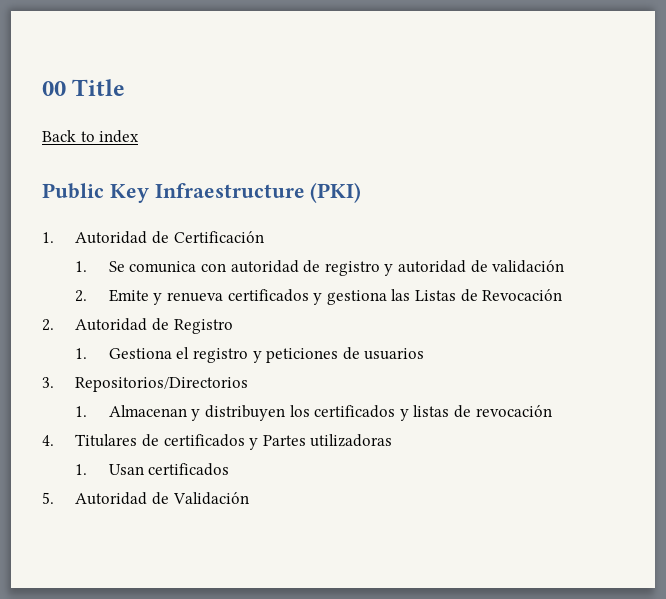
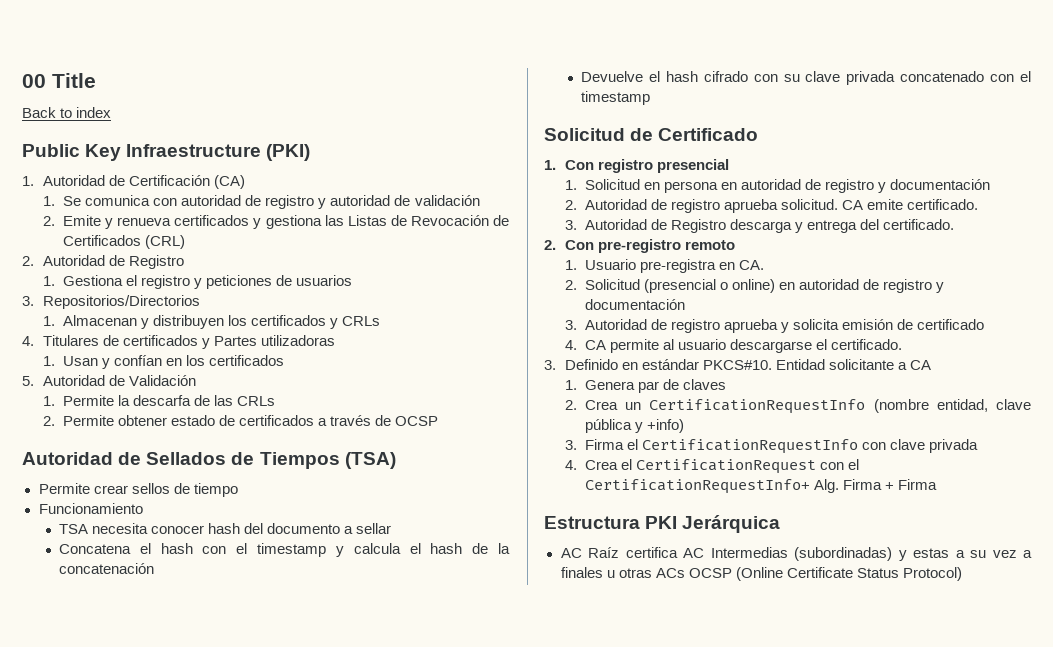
- 1. Autoridad de Certificación
+ 1. Autoridad de Certificación (CA)
- 2. Emite y renueva certificados y gestiona las Listas de Revocación
+ 2. Emite y renueva certificados y gestiona las Listas de Revocación de Certificados (CRL)
- 1. Almacenan y distribuyen los certificados y listas de revocación
+ 1. Almacenan y distribuyen los certificados y CRLs
- 1. Usan certificados
+ 1. Usan y confían en los certificados
+ 1. Permite la descarfa de las CRLs
+ 2. Permite obtener estado de certificados a través de OCSP
+ Autoridad de Sellados de Tiempos (TSA)
+ Permite crear sellos de tiempo
+ Funcionamiento
+ TSA necesita conocer hash del documento a sellar
+ Concatena el hash con el timestamp y calcula el hash de la concatenación
+ Devuelve el hash cifrado con su clave privada concatenado con el timestamp
+ Solicitud de Certificado
+ 1. Con registro presencial
+ 1. Solicitud en persona en autoridad de registro y documentación
+ 2. Autoridad de registro aprueba solicitud. CA emite certificado.
+ 3. Autoridad de Registro descarga y entrega del certificado.
+ 2. Con pre-registro remoto
+ 1. Usuario pre-registra en CA.
+ 2. Solicitud (presencial o online) en autoridad de registro y documentación
+ 3. Autoridad de registro aprueba y solicita emisión de certificado
+ 4. CA permite al usuario descargarse el certificado.
+ 3. Definido en estándar PKCS#10. Entidad solicitante a CA
+ 1. Genera par de claves
+ 2. Crea un CertificationRequestInfo (nombre entidad, clave pública y +info)
+ 3. Firma el CertificationRequestInfo con clave privada
+ 4. Crea el CertificationRequest con el CertificationRequestInfo+ Alg. Firma + Firma
+ Estructura PKI Jerárquica
+ AC Raíz certifica AC Intermedias (subordinadas) y estas a su vez a finales u otras ACs OCSP (Online Certificate Status Protocol)

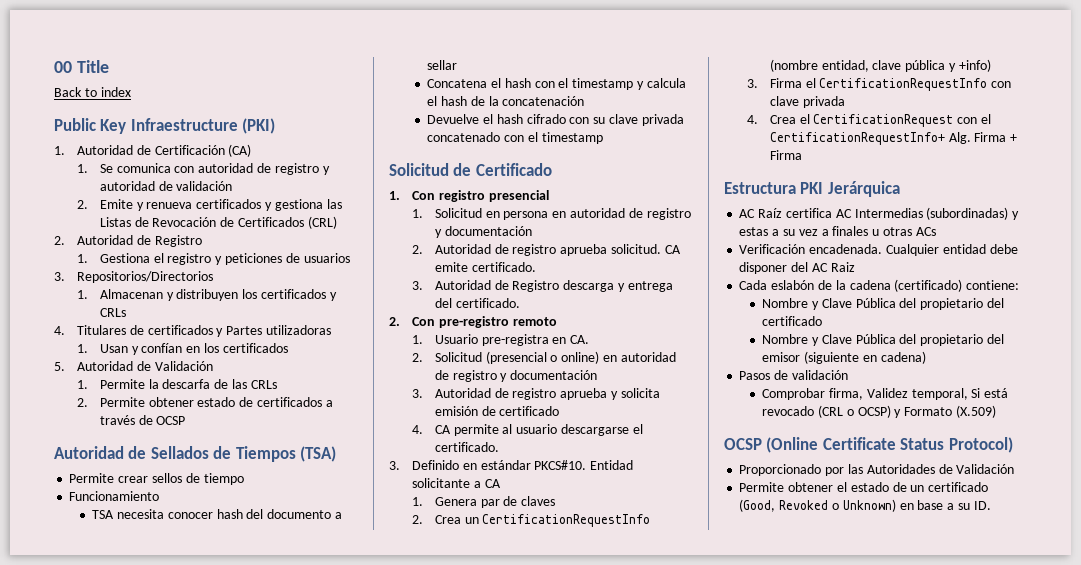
- AC Raíz certifica AC Intermedias (subordinadas) y estas a su vez a finales u otras ACs OCSP (Online Certificate Status Protocol)
+ AC Raíz certifica AC Intermedias (subordinadas) y estas a su vez a finales u otras ACs
+ Verificación encadenada. Cualquier entidad debe disponer del AC Raiz
+ Cada eslabón de la cadena (certificado) contiene:
+ Nombre y Clave Pública del propietario del certificado
+ Nombre y Clave Pública del propietario del emisor (siguiente en cadena)
+ Pasos de validación
+ Comprobar firma, Validez temporal, Si está revocado (CRL o OCSP) y Formato (X.509)
+ OCSP (Online Certificate Status Protocol)
+ Proporcionado por las Autoridades de Validación
+ Permite obtener el estado de un certificado (Good, Revoked o Unknown) en base a su ID.

